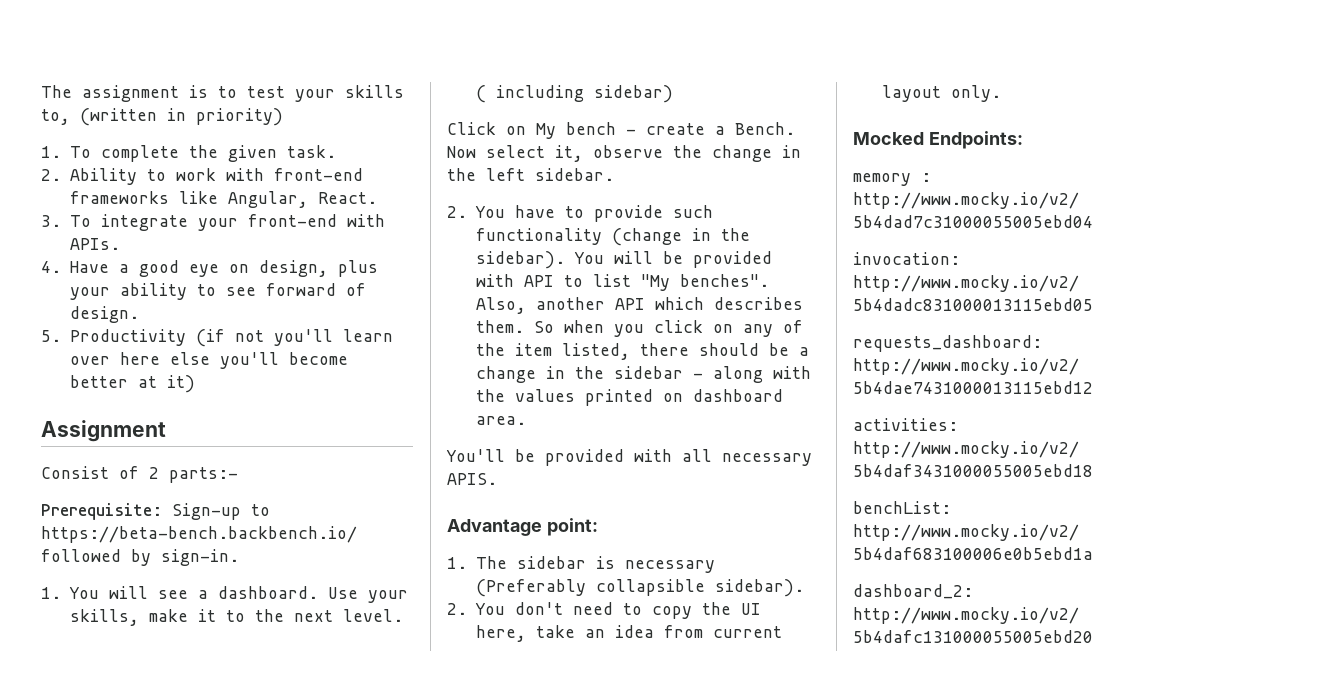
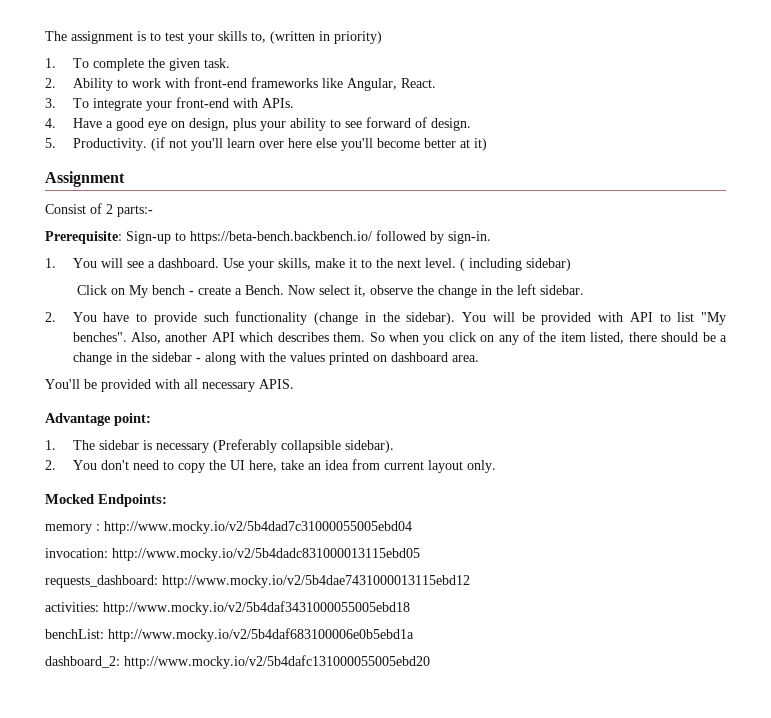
- 5. Productivity (if not you'll learn over here else you'll become better at it)
+ 5. Productivity. (if not you'll learn over here else you'll become better at it)

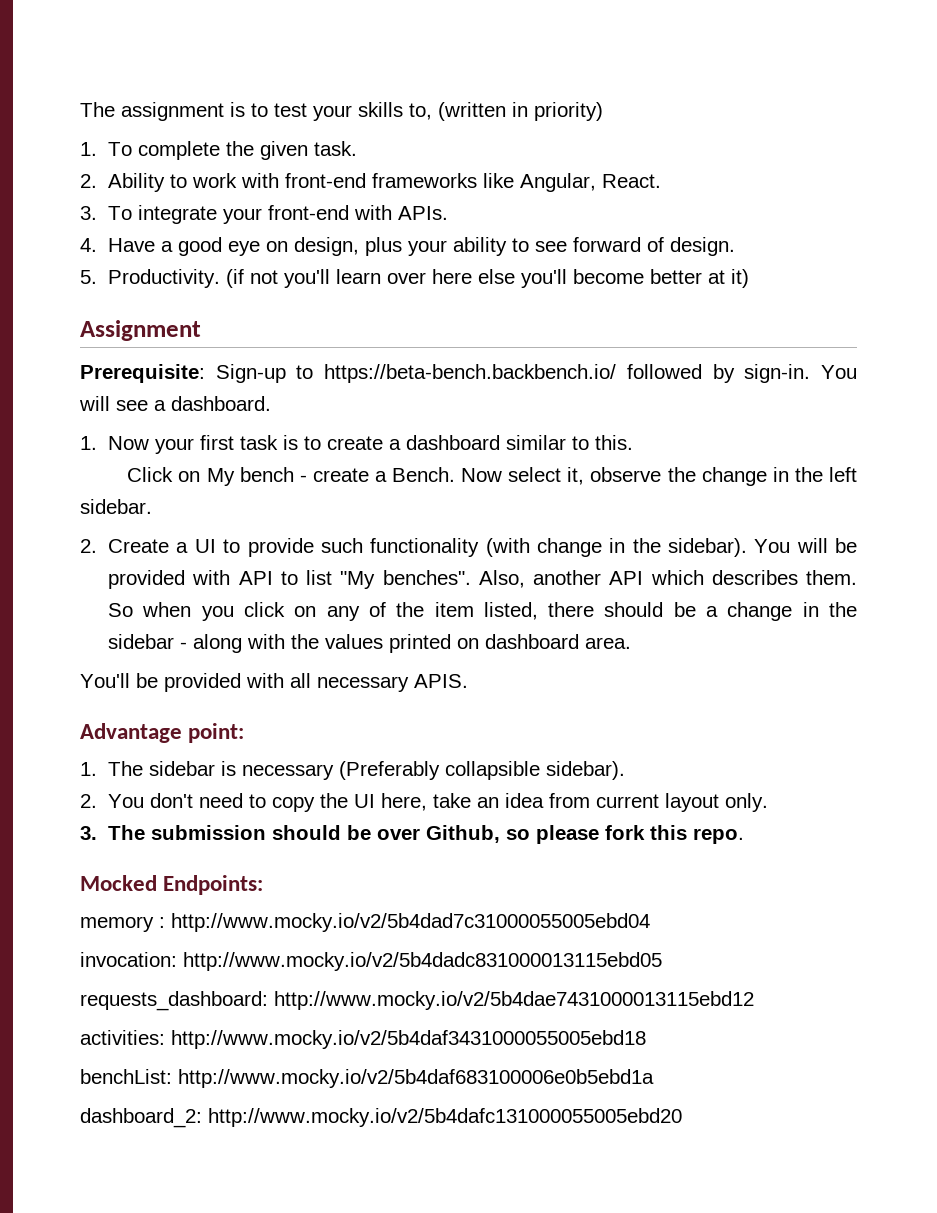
- Consist of 2 parts:-
- Prerequisite: Sign-up to https://beta-bench.backbench.io/ followed by sign-in.
- 1. You will see a dashboard. Use your skills, make it to the next level. ( including sidebar)
+ Prerequisite: Sign-up to https://beta-bench.backbench.io/ followed by sign-in. You will see a dashboard.
+ 1. Now your first task is to create a dashboard similar to this.
- 2. You have to provide such functionality (change in the sidebar).
+ 2. Create a UI to provide such functionality (with change in the sidebar).
+ 3. The submission should be over Github, so please fork this repo.

